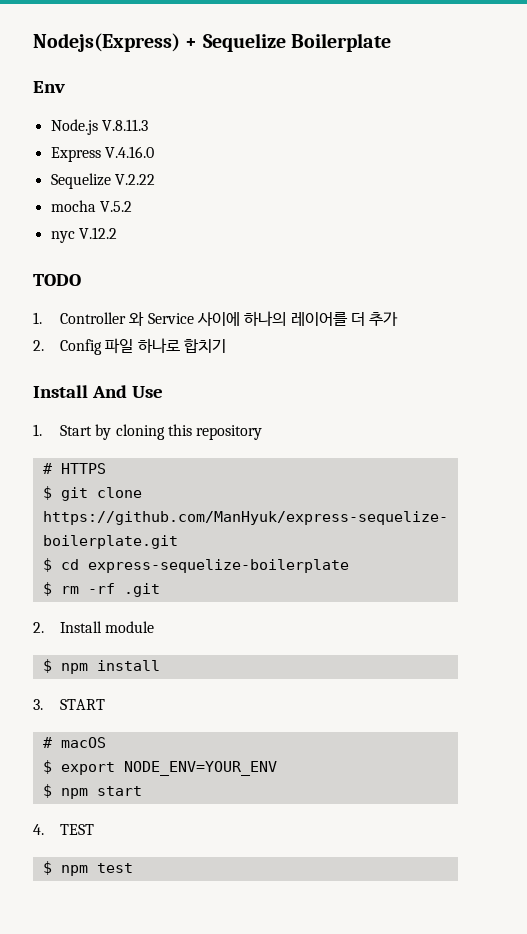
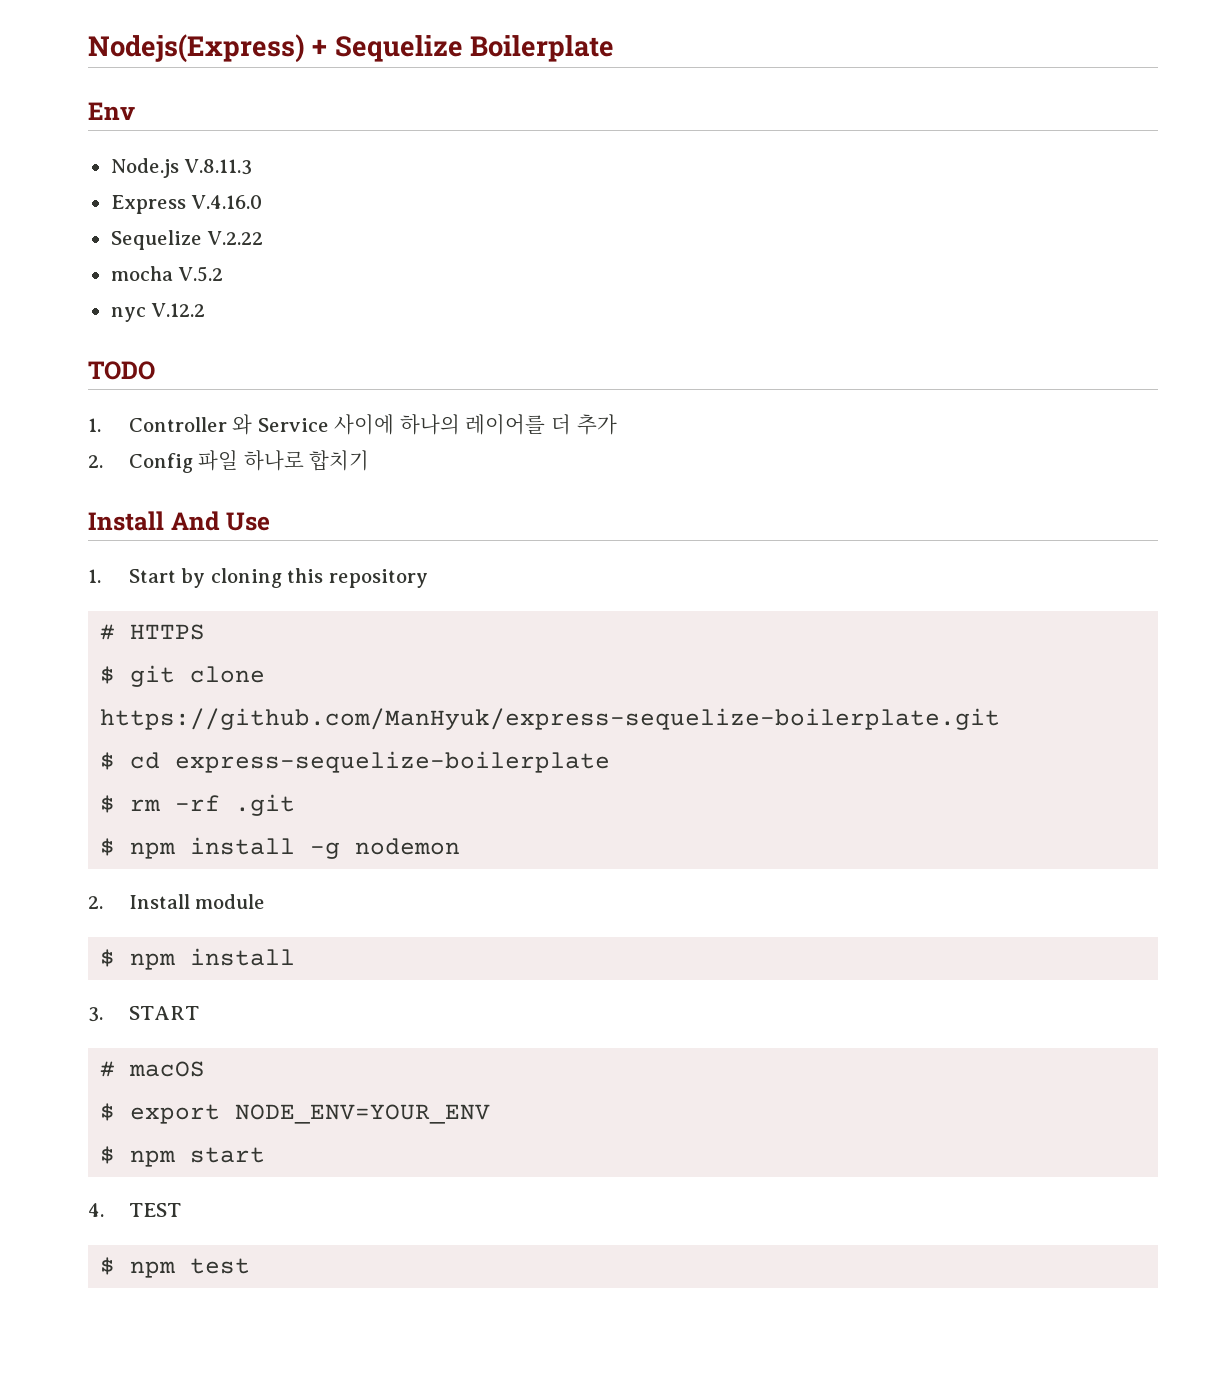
+ $ npm install -g nodemon

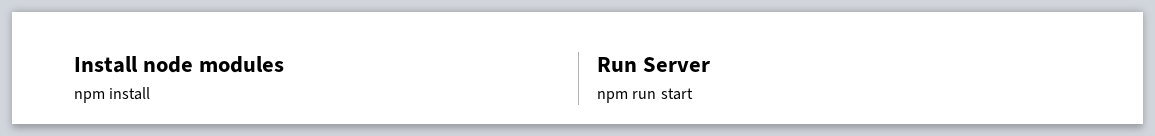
- Nodejs(Express) + Sequelize Boilerplate
- Env
- Node.js V.8.11.3
- Express V.4.16.0
- Sequelize V.2.22
- mocha V.5.2
- nyc V.12.2
- TODO
- 1. Controller 와 Service 사이에 하나의 레이어를 더 추가
- 2. Config 파일 하나로 합치기
- Install And Use
- 1. Start by cloning this repository
- # HTTPS
- $ git clone https://github.com/ManHyuk/express-sequelize-boilerplate.git
- $ cd express-sequelize-boilerplate
- $ rm -rf .git
- $ npm install -g nodemon
- 2. Install module
- $ npm install
- 3. START
- # macOS
- $ export NODE_ENV=YOUR_ENV
- $ npm start
- 4. TEST
- $ npm test
+ Install node modules
+ npm install
+ Run Server
+ npm run start

